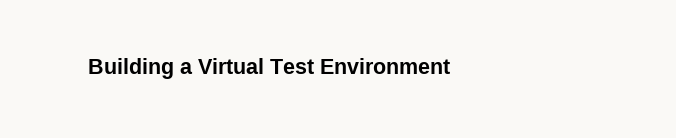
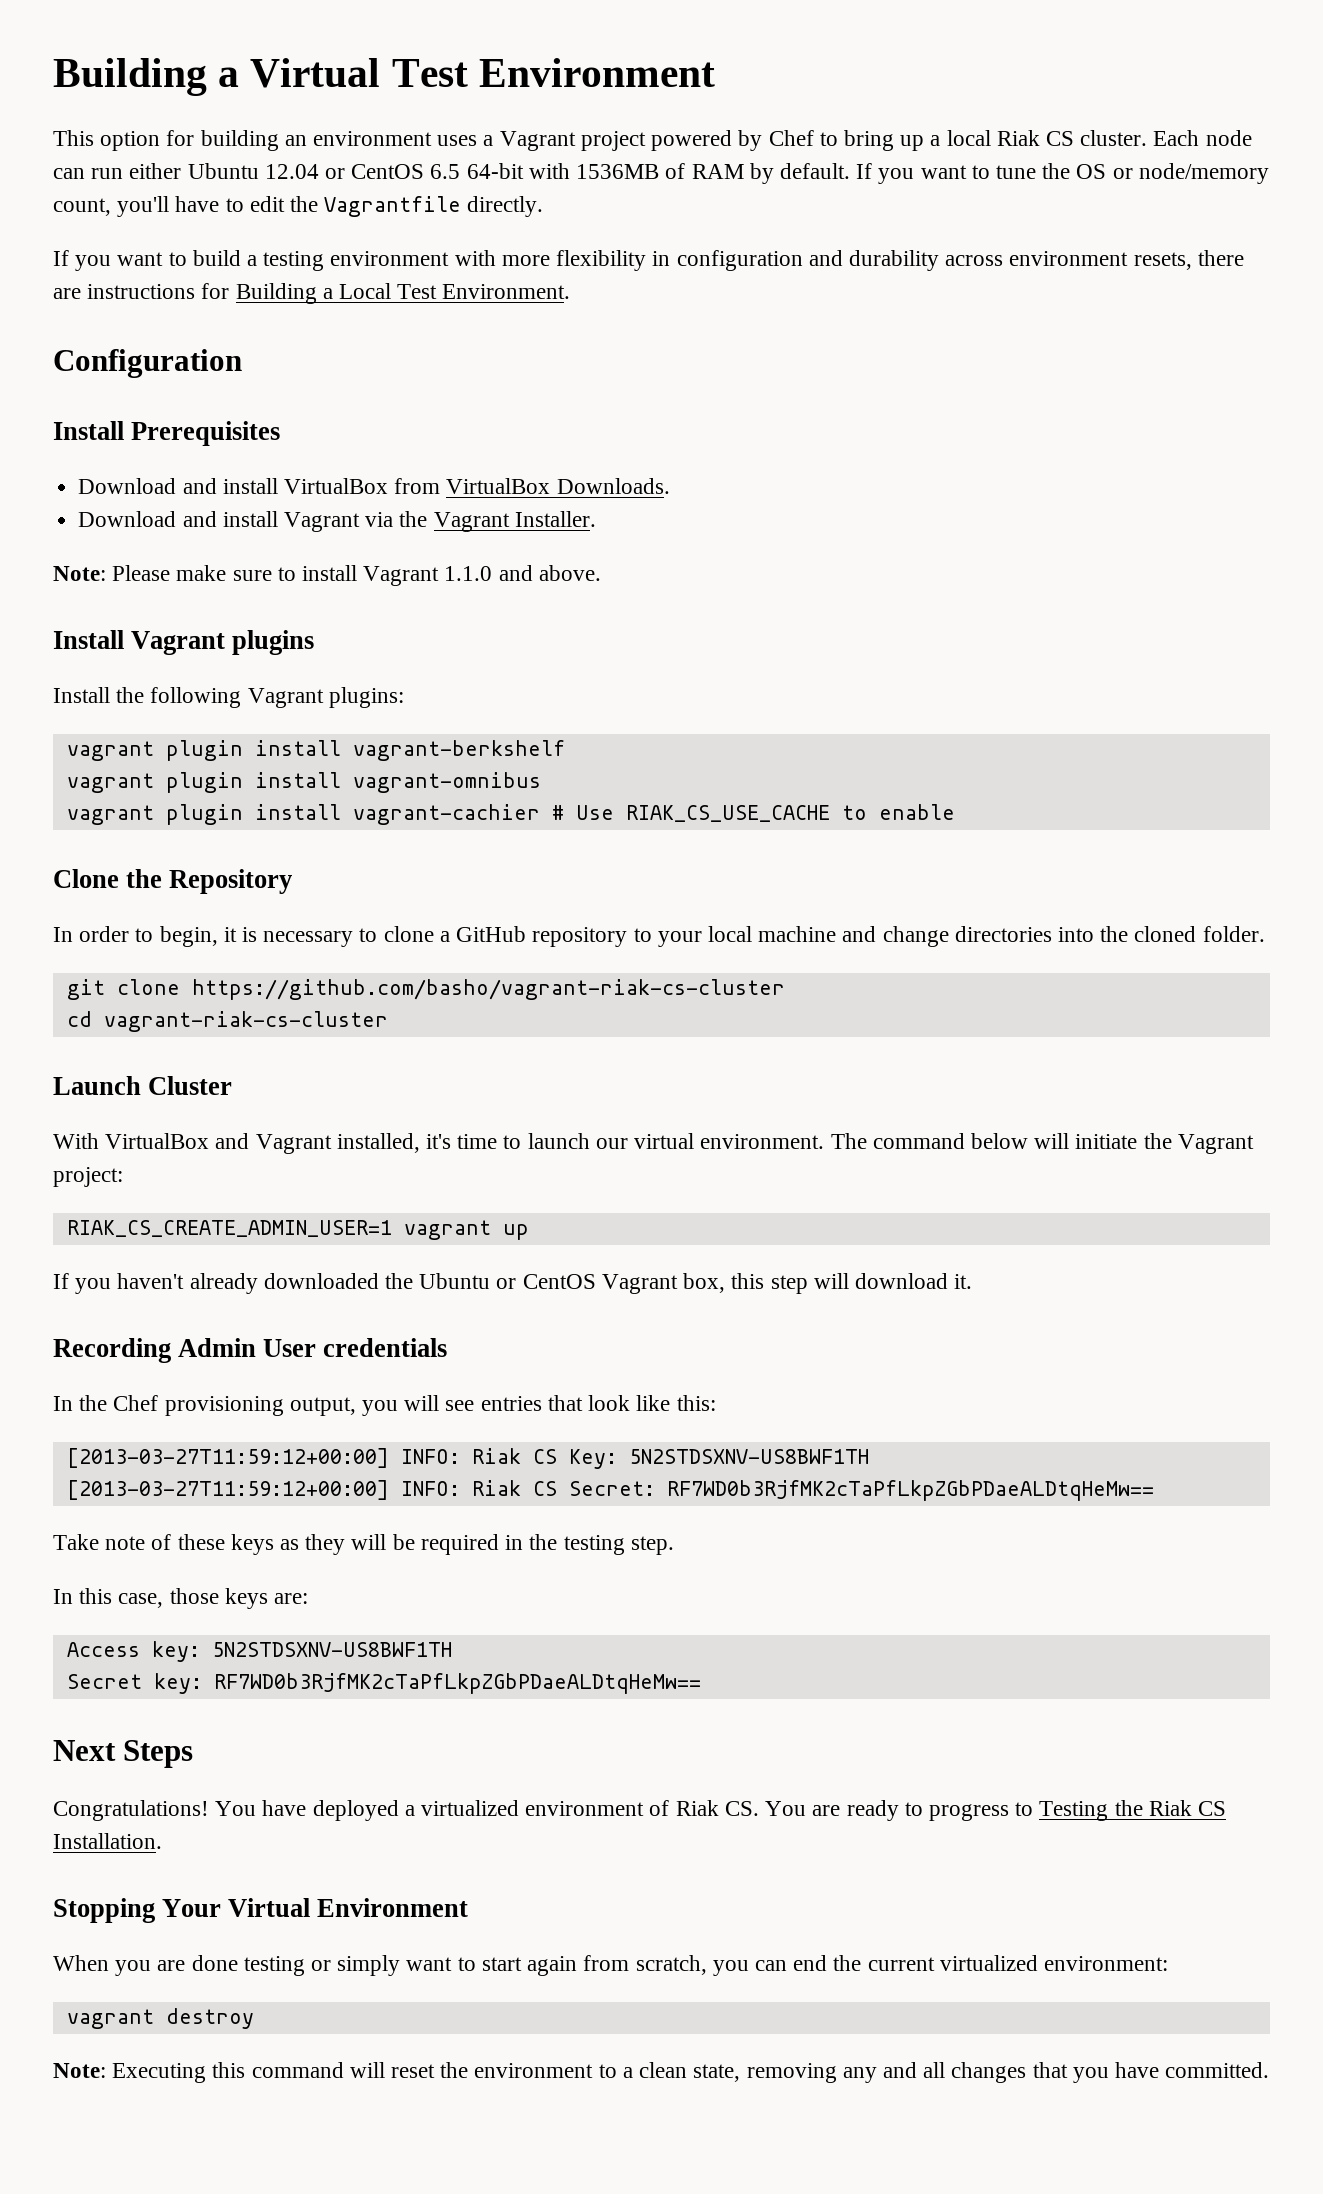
+ This option for building an environment uses a Vagrant project powered by Chef to bring up a local Riak CS cluster. Each node can run either Ubuntu 12.04 or CentOS 6.5 64-bit with 1536MB of RAM by default. If you want to tune the OS or node/memory count, you'll have to edit the Vagrantfile directly.
+ If you want to build a testing environment with more flexibility in configuration and durability across environment resets, there are instructions for Building a Local Test Environment.
+ Configuration
+ Install Prerequisites
+ Download and install VirtualBox from VirtualBox Downloads.
+ Download and install Vagrant via the Vagrant Installer.
+ Note: Please make sure to install Vagrant 1.1.0 and above.
+ Install Vagrant plugins
+ Install the following Vagrant plugins:
+ vagrant plugin install vagrant-berkshelf
+ vagrant plugin install vagrant-omnibus
+ vagrant plugin install vagrant-cachier # Use RIAK_CS_USE_CACHE to enable
+ Clone the Repository
+ In order to begin, it is necessary to clone a GitHub repository to your local machine and change directories into the cloned folder.
+ git clone https://github.com/basho/vagrant-riak-cs-cluster
+ cd vagrant-riak-cs-cluster
+ Launch Cluster
+ With VirtualBox and Vagrant installed, it's time to launch our virtual environment. The command below will initiate the Vagrant project:
+ RIAK_CS_CREATE_ADMIN_USER=1 vagrant up
+ If you haven't already downloaded the Ubuntu or CentOS Vagrant box, this step will download it.
+ Recording Admin User credentials
+ In the Chef provisioning output, you will see entries that look like this:
+ [2013-03-27T11:59:12+00:00] INFO: Riak CS Key: 5N2STDSXNV-US8BWF1TH
+ [2013-03-27T11:59:12+00:00] INFO: Riak CS Secret: RF7WD0b3RjfMK2cTaPfLkpZGbPDaeALDtqHeMw==
+ Take note of these keys as they will be required in the testing step.
+ In this case, those keys are:
+ Access key: 5N2STDSXNV-US8BWF1TH
+ Secret key: RF7WD0b3RjfMK2cTaPfLkpZGbPDaeALDtqHeMw==
+ Next Steps
+ Congratulations! You have deployed a virtualized environment of Riak CS. You are ready to progress to Testing the Riak CS Installation.
+ Stopping Your Virtual Environment
+ When you are done testing or simply want to start again from scratch, you can end the current virtualized environment:
+ vagrant destroy
+ Note: Executing this command will reset the environment to a clean state, removing any and all changes that you have committed.

